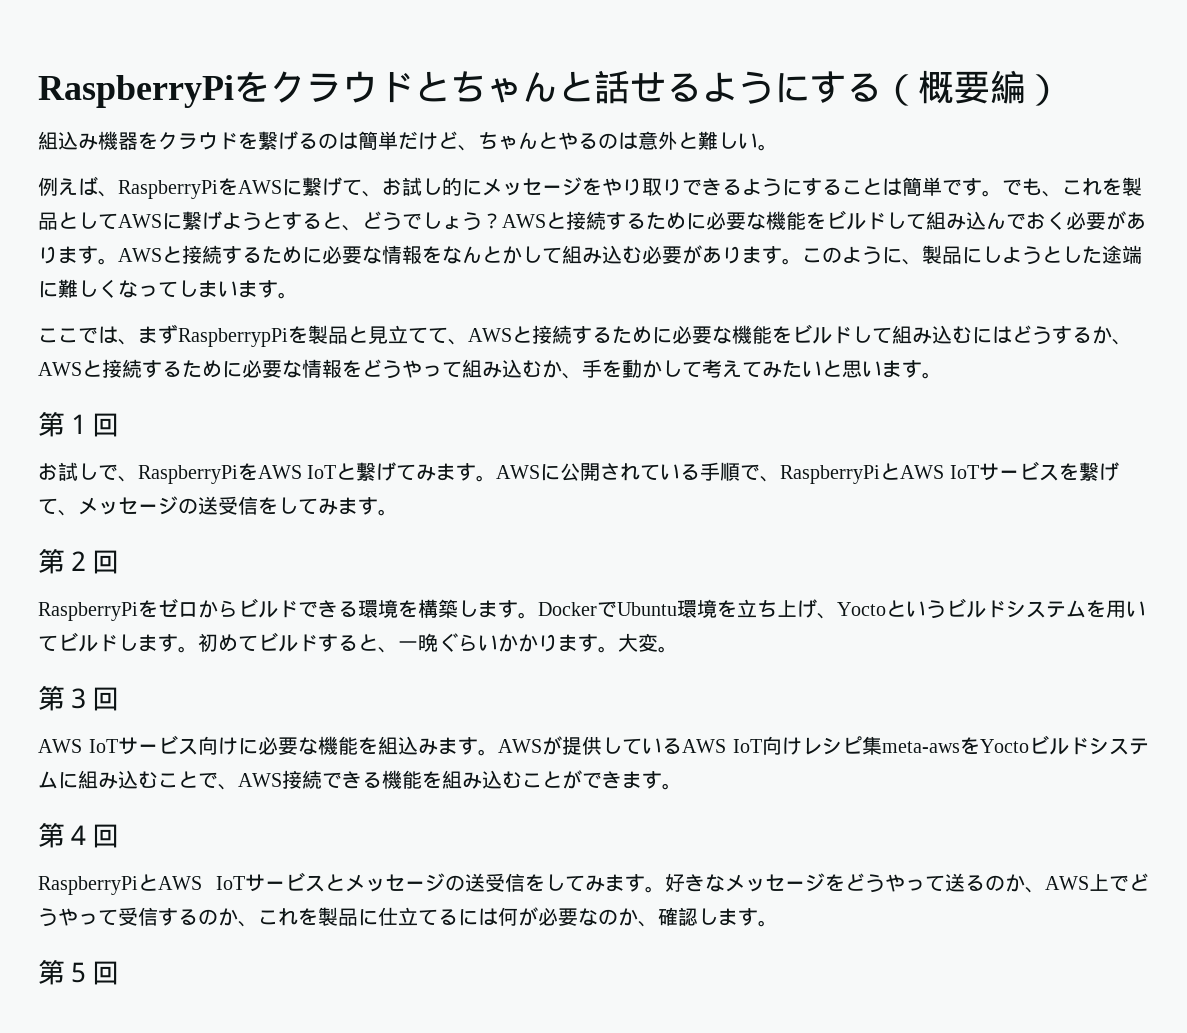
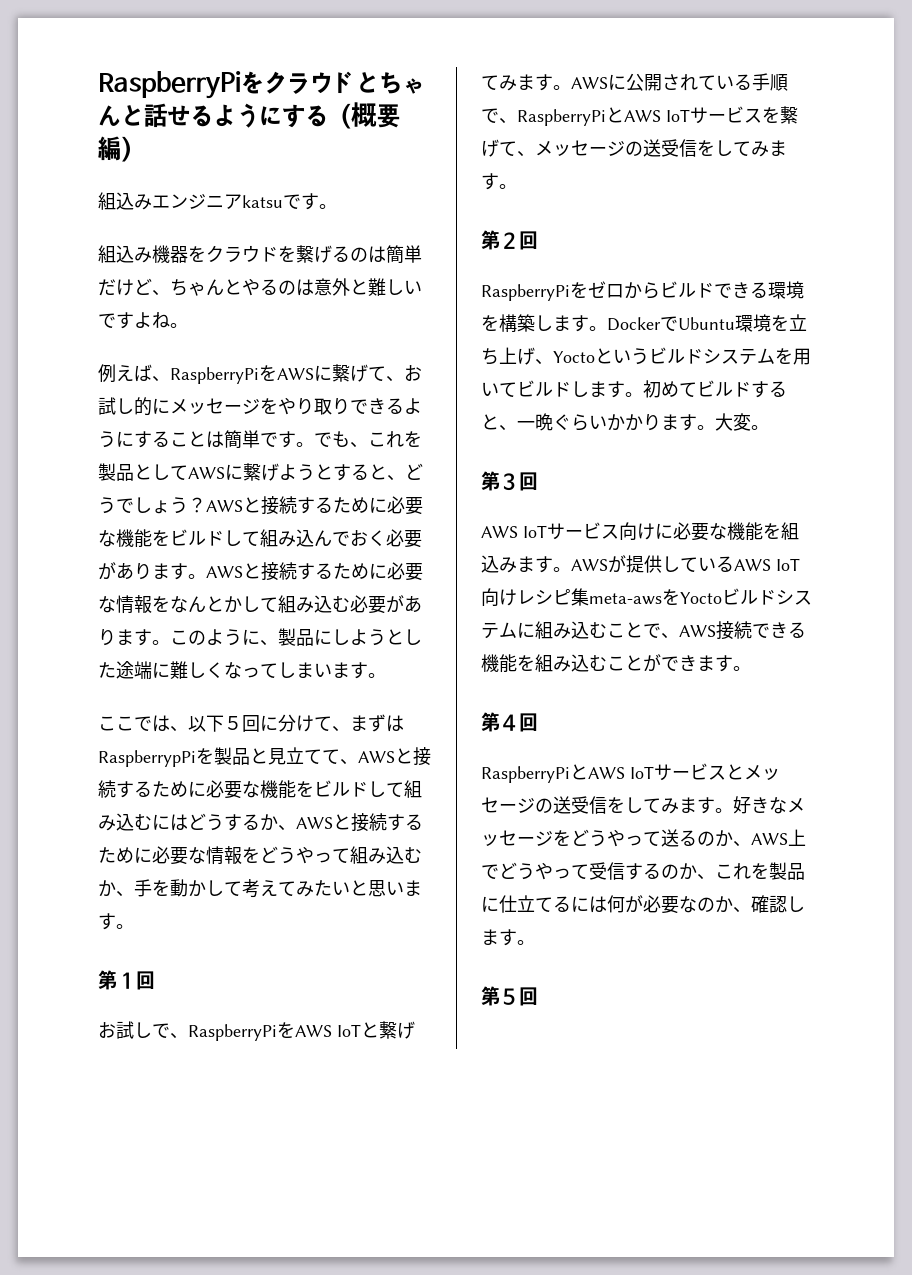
+ 組込みエンジニアkatsuです。
- 組込み機器をクラウドを繋げるのは簡単だけど、ちゃんとやるのは意外と難しい。
+ 組込み機器をクラウドを繋げるのは簡単だけど、ちゃんとやるのは意外と難しいですよね。
- ここでは、まずRaspberrypPiを製品と見立てて、AWSと接続するために必要な機能をビルドして組み込むにはどうするか、AWSと接続するために必要な情報をどうやって組み込むか、手を動かして考えてみたいと思います。
+ ここでは、以下５回に分けて、まずはRaspberrypPiを製品と見立てて、AWSと接続するために必要な機能をビルドして組み込むにはどうするか、AWSと接続するために必要な情報をどうやって組み込むか、手を動かして考えてみたいと思います。

